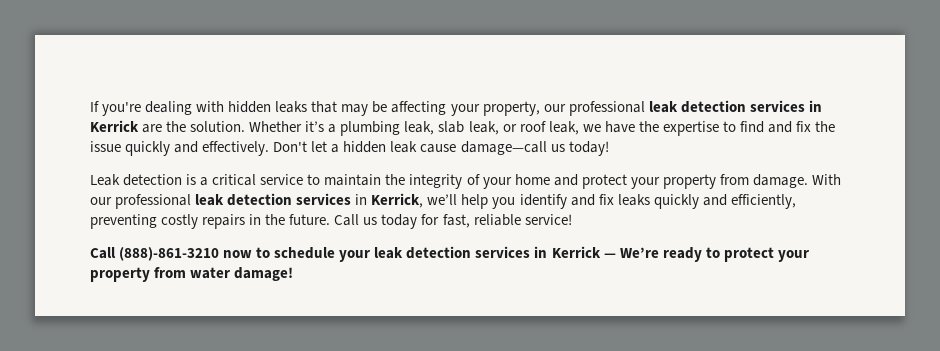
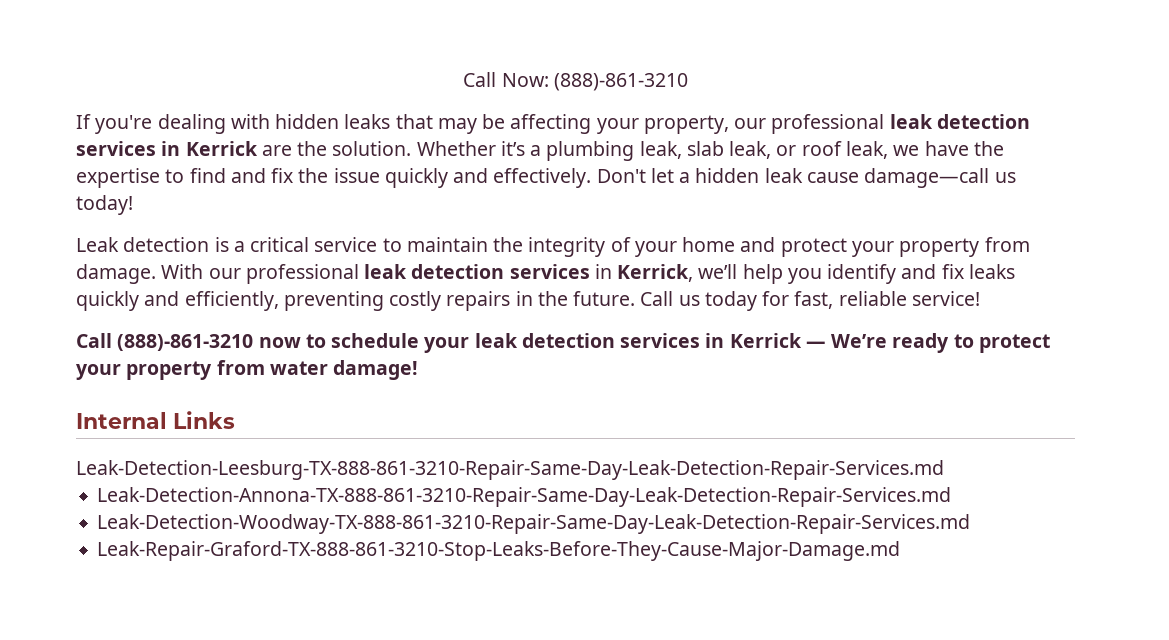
+ Call Now: (888)-861-3210
+ Internal Links
+ Leak-Detection-Leesburg-TX-888-861-3210-Repair-Same-Day-Leak-Detection-Repair-Services.md
+ Leak-Detection-Annona-TX-888-861-3210-Repair-Same-Day-Leak-Detection-Repair-Services.md
+ Leak-Detection-Woodway-TX-888-861-3210-Repair-Same-Day-Leak-Detection-Repair-Services.md
+ Leak-Repair-Graford-TX-888-861-3210-Stop-Leaks-Before-They-Cause-Major-Damage.md

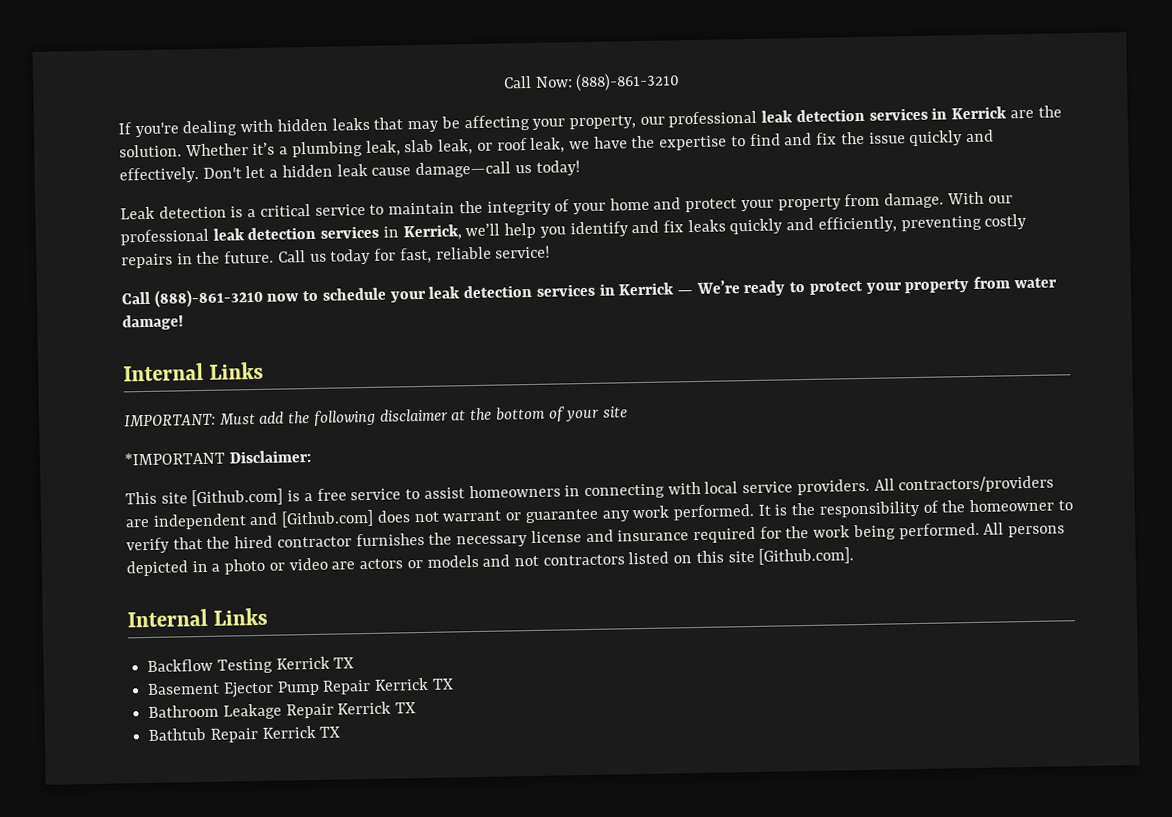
- Leak-Detection-Leesburg-TX-888-861-3210-Repair-Same-Day-Leak-Detection-Repair-Services.md
- Leak-Detection-Annona-TX-888-861-3210-Repair-Same-Day-Leak-Detection-Repair-Services.md
- Leak-Detection-Woodway-TX-888-861-3210-Repair-Same-Day-Leak-Detection-Repair-Services.md
- Leak-Repair-Graford-TX-888-861-3210-Stop-Leaks-Before-They-Cause-Major-Damage.md
+ IMPORTANT: Must add the following disclaimer at the bottom of your site
+ *IMPORTANT Disclaimer:
+ This site [Github.com] is a free service to assist homeowners in connecting with local service providers. All contractors/providers are independent and [Github.com] does not warrant or guarantee any work performed. It is the responsibility of the homeowner to verify that the hired contractor furnishes the necessary license and insurance required for the work being performed. All persons depicted in a photo or video are actors or models and not contractors listed on this site [Github.com].
+ Internal Links
+ Backflow Testing Kerrick TX
+ Basement Ejector Pump Repair Kerrick TX
+ Bathroom Leakage Repair Kerrick TX
+ Bathtub Repair Kerrick TX

